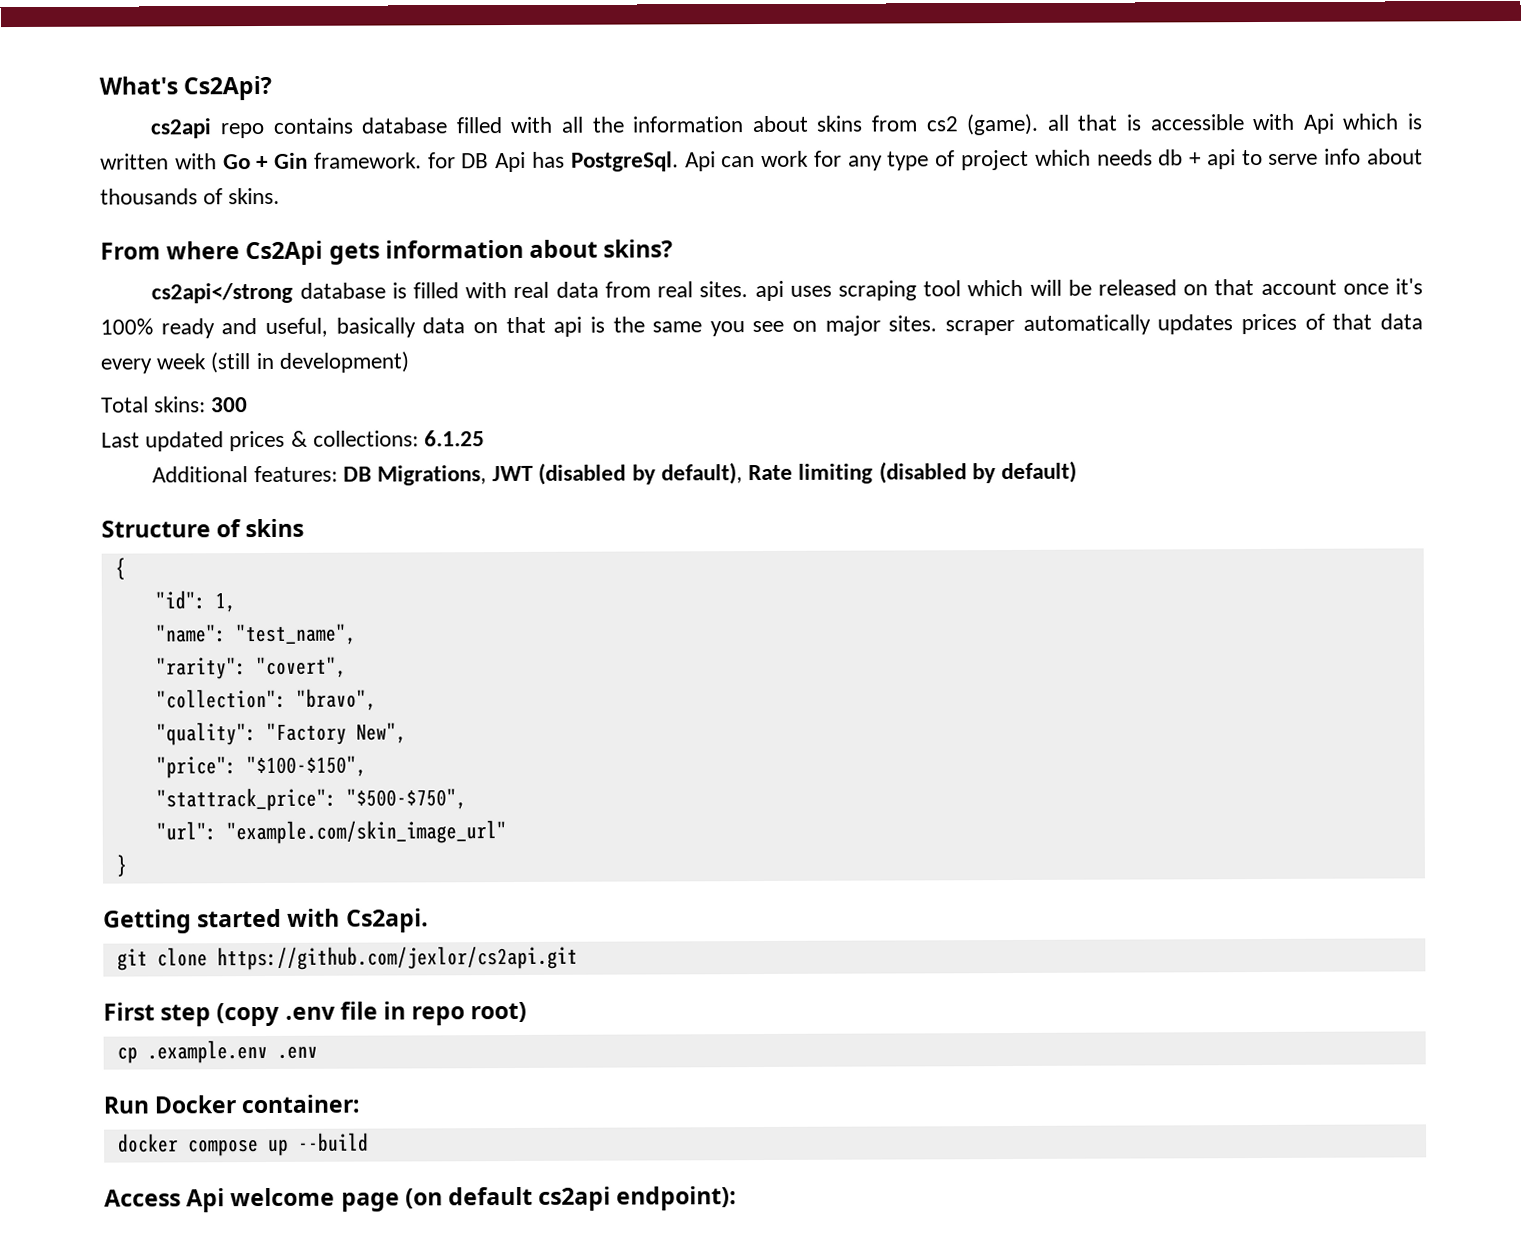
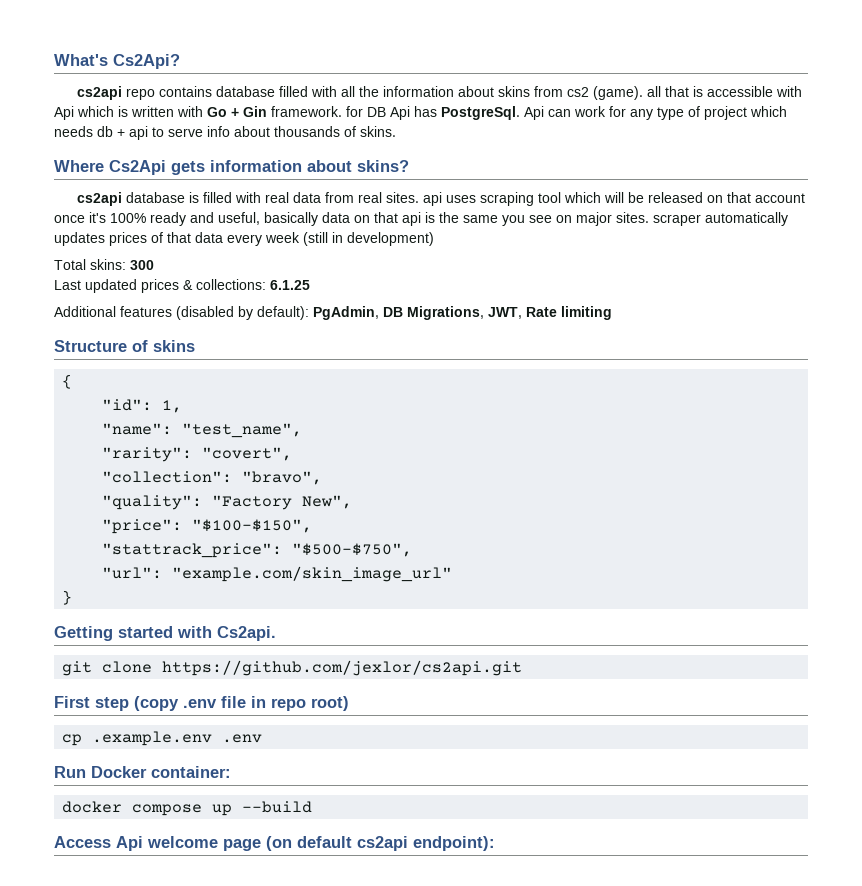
- From where Cs2Api gets information about skins?
+ Where Cs2Api gets information about skins?
- cs2api</strong database is filled with real data from real sites. api uses scraping tool which will be released on that account once it's 100% ready and useful, basically data on that api is the same you see on major sites. scraper automatically updates prices of that data every week (still in development)
+ cs2api database is filled with real data from real sites. api uses scraping tool which will be released on that account once it's 100% ready and useful, basically data on that api is the same you see on major sites. scraper automatically updates prices of that data every week (still in development)
- Additional features: DB Migrations, JWT (disabled by default), Rate limiting (disabled by default)
+ Additional features (disabled by default): PgAdmin, DB Migrations, JWT, Rate limiting

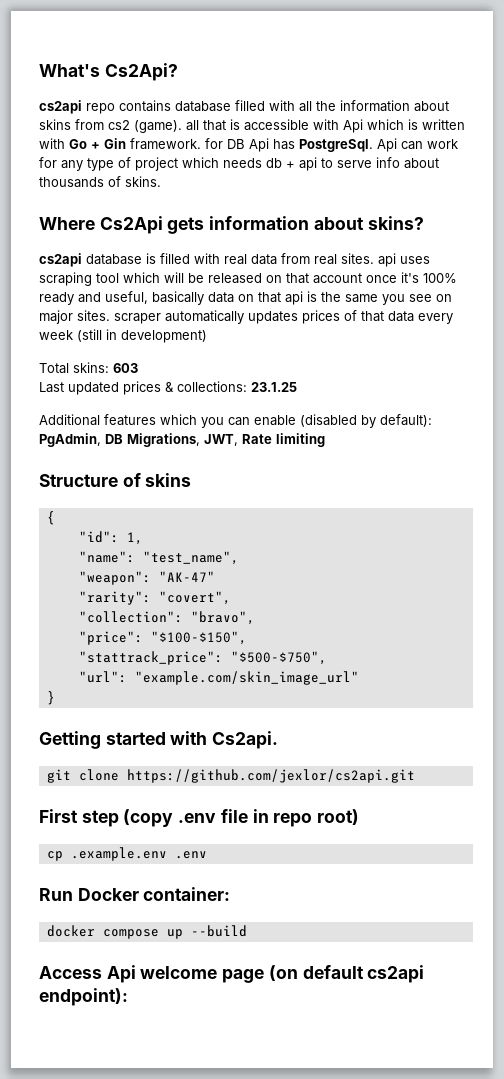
- Total skins: 300
+ Total skins: 603
- Last updated prices & collections: 6.1.25
+ Last updated prices & collections: 23.1.25
- Additional features (disabled by default): PgAdmin, DB Migrations, JWT, Rate limiting
+ Additional features which you can enable (disabled by default): PgAdmin, DB Migrations, JWT, Rate limiting
+ "weapon": "AK-47"
- "quality": "Factory New",

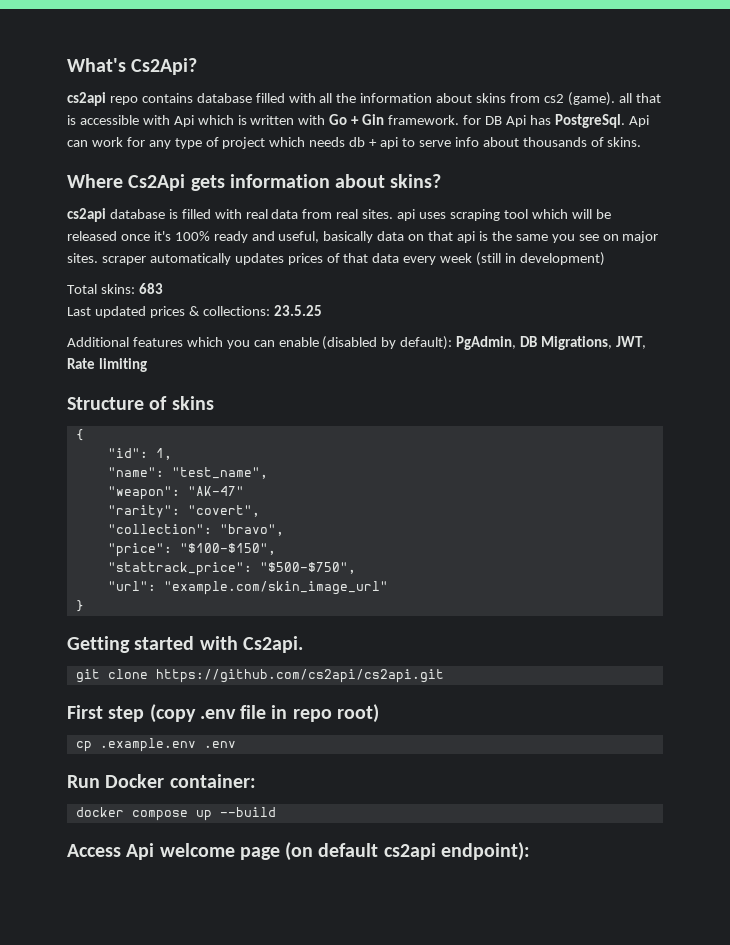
- cs2api database is filled with real data from real sites. api uses scraping tool which will be released on that account once it's 100% ready and useful, basically data on that api is the same you see on major sites. scraper automatically updates prices of that data every week (still in development)
+ cs2api database is filled with real data from real sites. api uses scraping tool which will be released once it's 100% ready and useful, basically data on that api is the same you see on major sites. scraper automatically updates prices of that data every week (still in development)
- Total skins: 603
+ Total skins: 683
- Last updated prices & collections: 23.1.25
+ Last updated prices & collections: 23.5.25
- git clone https://github.com/jexlor/cs2api.git
+ git clone https://github.com/cs2api/cs2api.git

